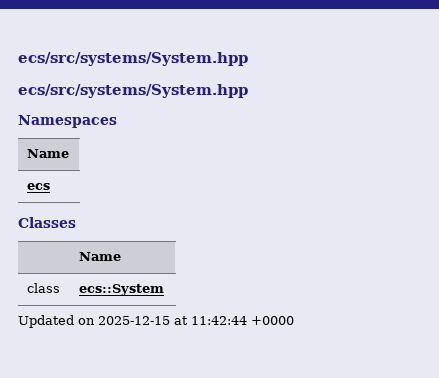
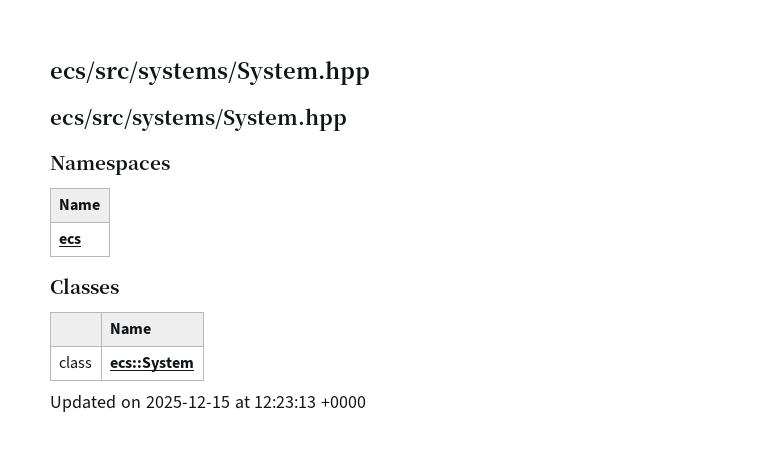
- Updated on 2025-12-15 at 11:42:44 +0000
+ Updated on 2025-12-15 at 12:23:13 +0000

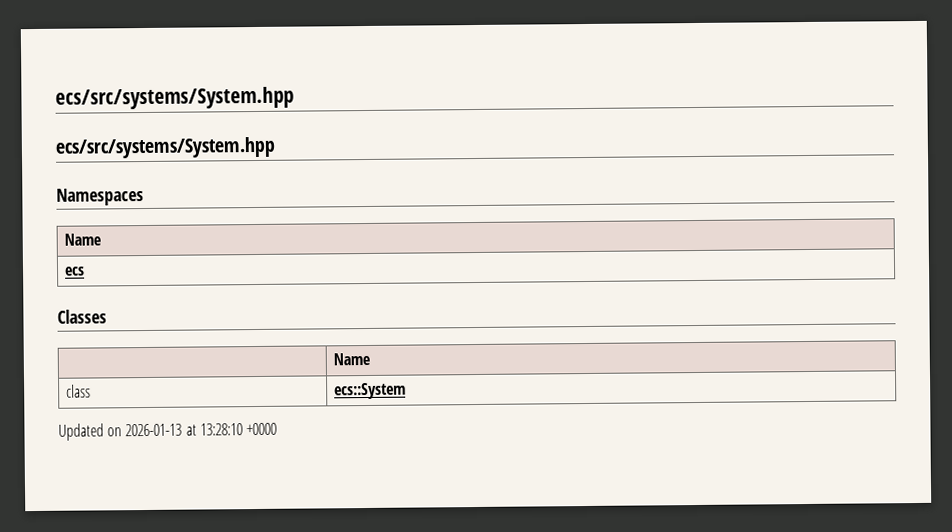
- Updated on 2025-12-15 at 12:23:13 +0000
+ Updated on 2026-01-13 at 13:28:10 +0000

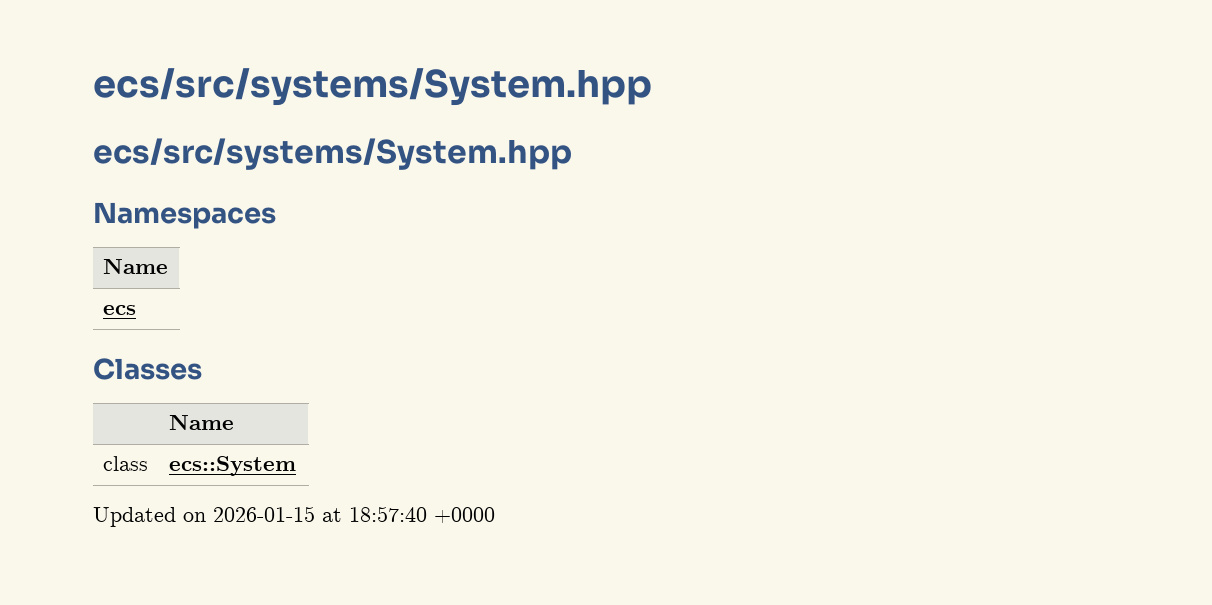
- Updated on 2026-01-13 at 13:28:10 +0000
+ Updated on 2026-01-15 at 18:57:40 +0000

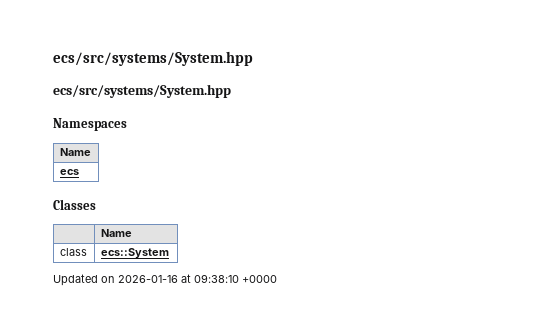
- Updated on 2026-01-15 at 18:57:40 +0000
+ Updated on 2026-01-16 at 09:38:10 +0000

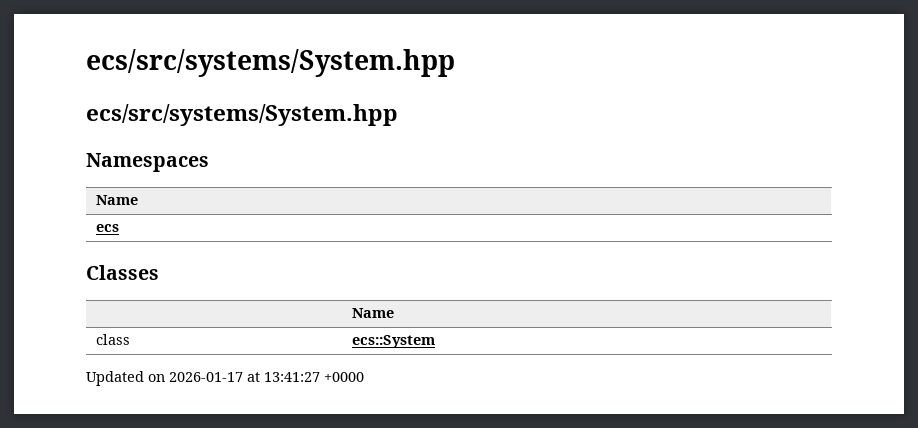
- Updated on 2026-01-16 at 09:38:10 +0000
+ Updated on 2026-01-17 at 13:41:27 +0000

